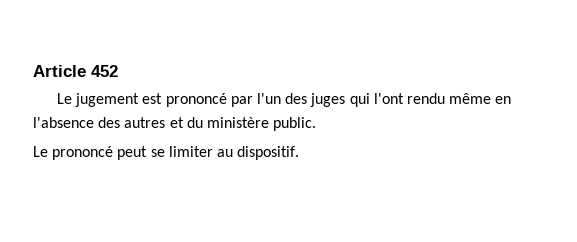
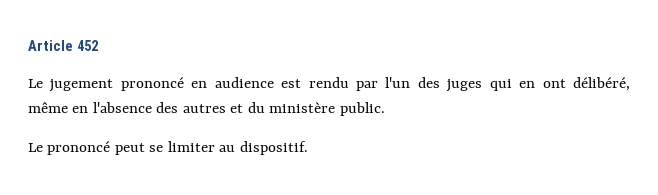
- Le jugement est prononcé par l'un des juges qui l'ont rendu même en l'absence des autres et du ministère public.
+ Le jugement prononcé en audience est rendu par l'un des juges qui en ont délibéré, même en l'absence des autres et du ministère public.

